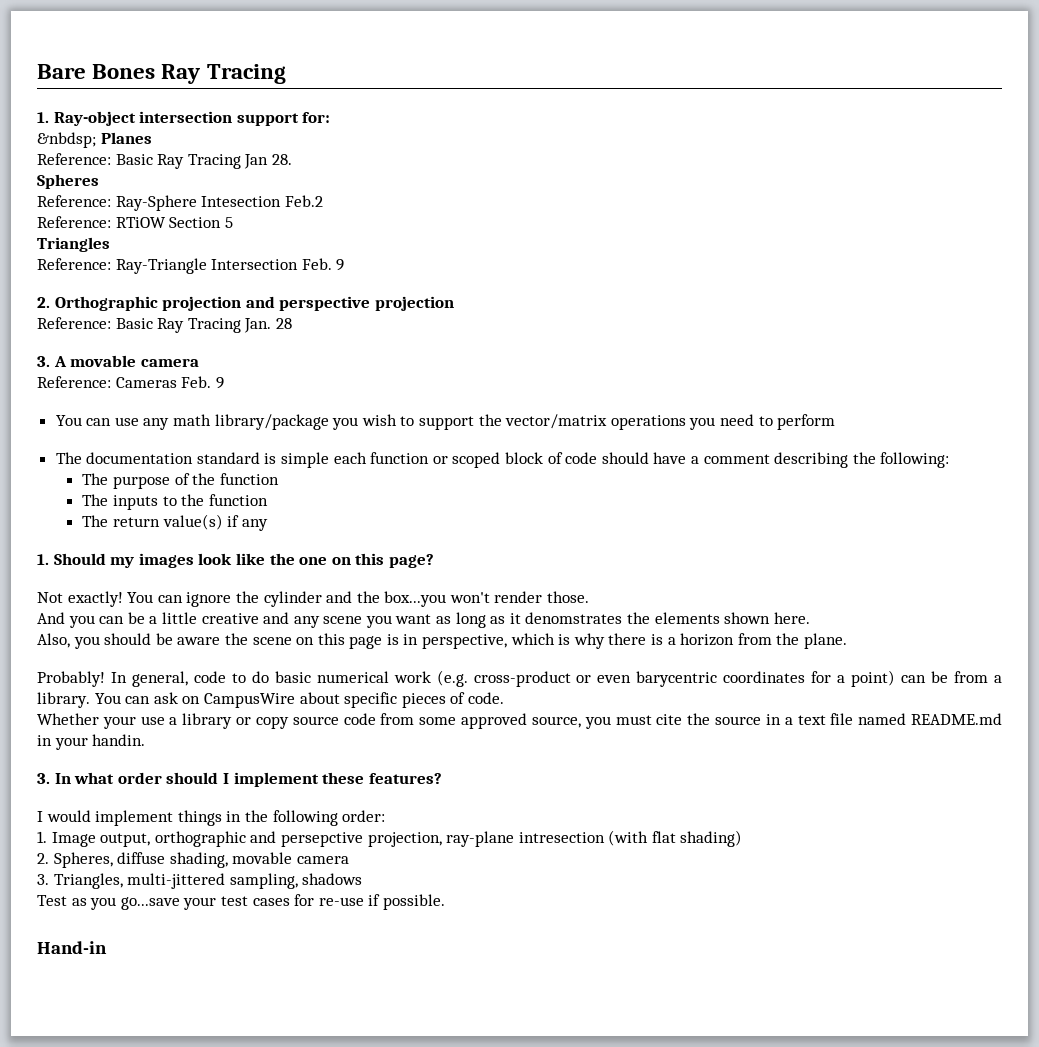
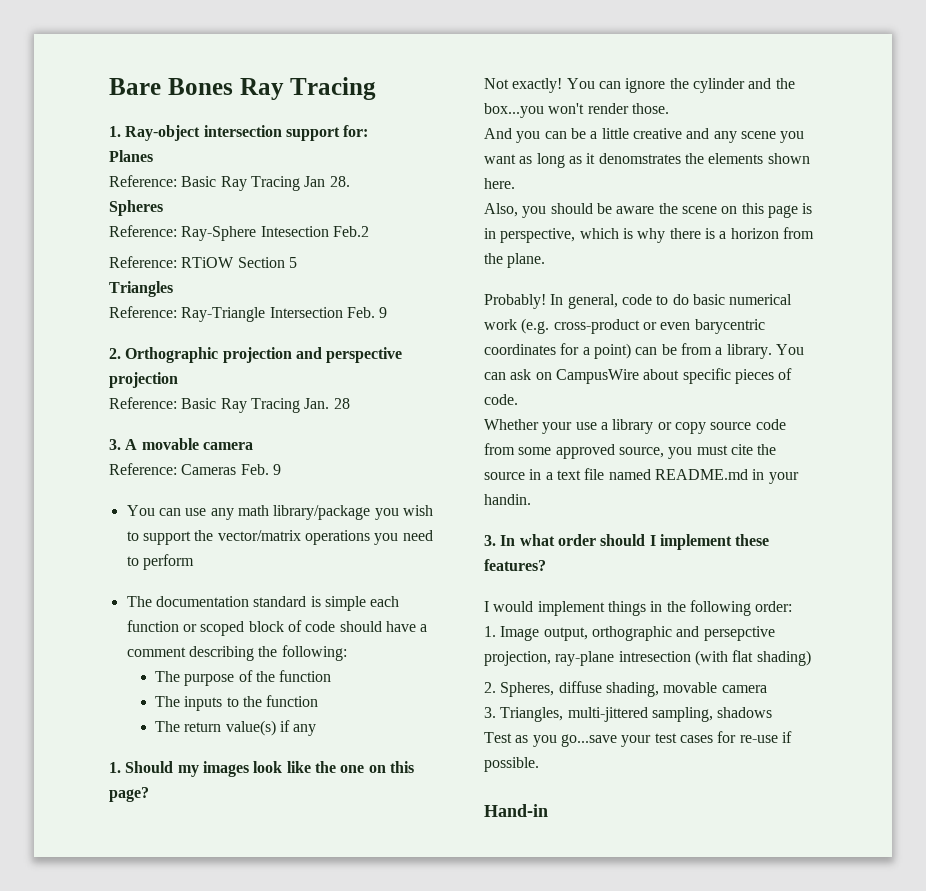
- &nbdsp; Planes
+ Planes

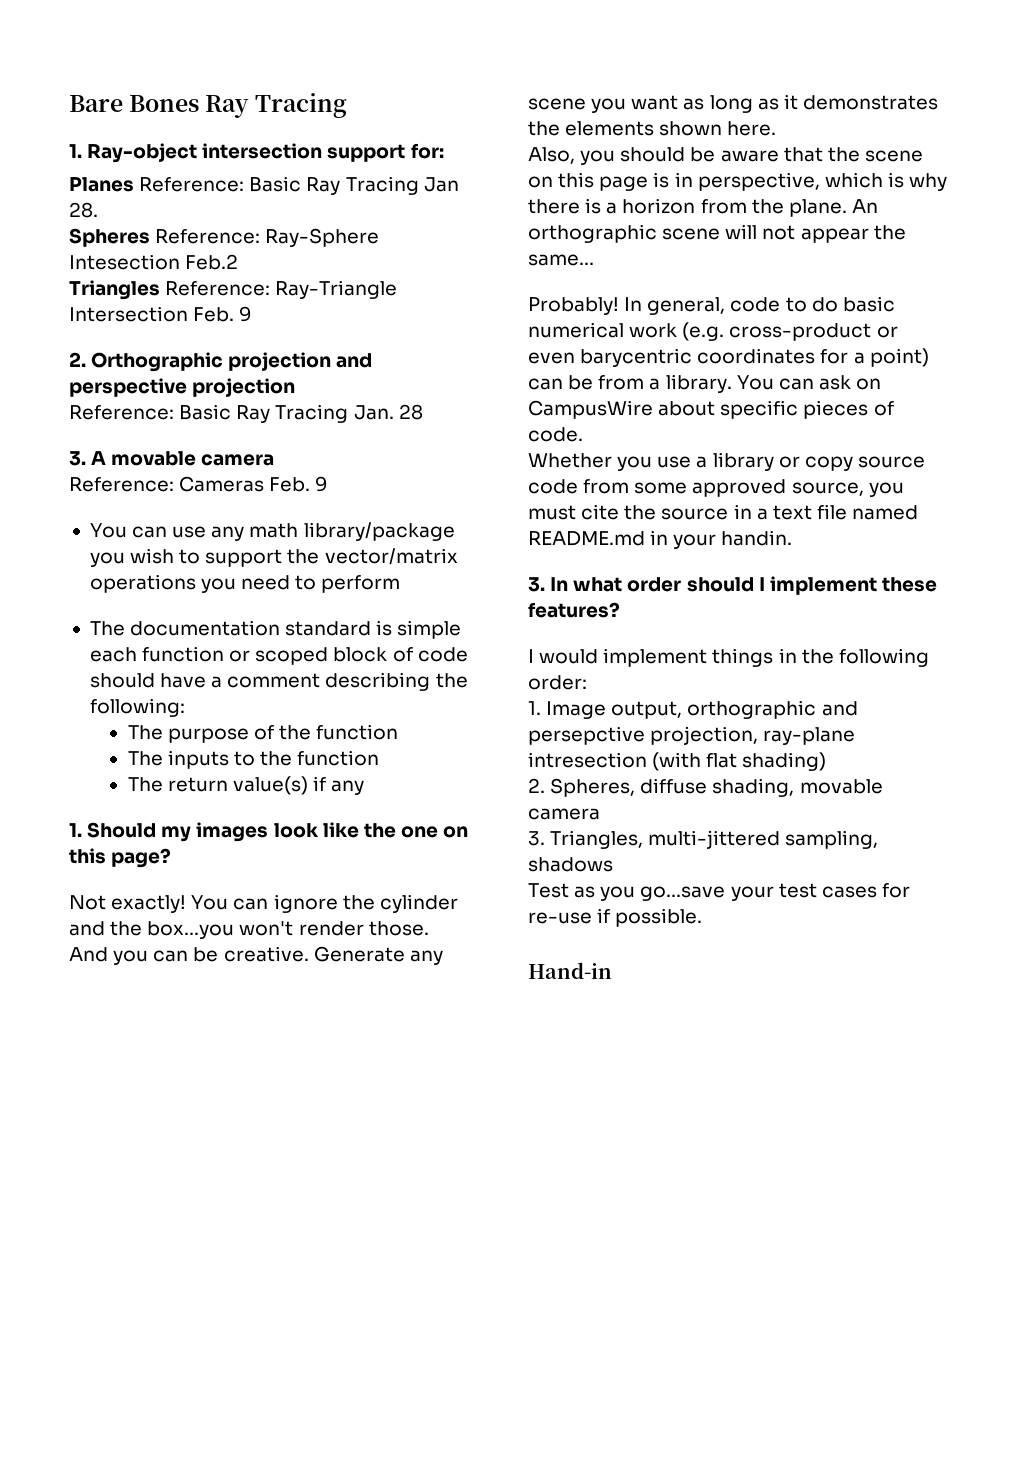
- Planes
- Reference: Basic Ray Tracing Jan 28.
+ Planes Reference: Basic Ray Tracing Jan 28.
- Spheres
- Reference: Ray-Sphere Intesection Feb.2
+ Spheres Reference: Ray-Sphere Intesection Feb.2
- Reference: RTiOW Section 5
- Triangles
- Reference: Ray-Triangle Intersection Feb. 9
+ Triangles Reference: Ray-Triangle Intersection Feb. 9
- And you can be a little creative and any scene you want as long as it denomstrates the elements shown here.
+ And you can be creative. Generate any scene you want as long as it demonstrates the elements shown here.
- Also, you should be aware the scene on this page is in perspective, which is why there is a horizon from the plane.
+ Also, you should be aware that the scene on this page is in perspective, which is why there is a horizon from the plane. An orthographic scene will not appear the same...
- Whether your use a library or copy source code from some approved source, you must cite the source in a text file named README.md in your handin.
+ Whether you use a library or copy source code from some approved source, you must cite the source in a text file named README.md in your handin.

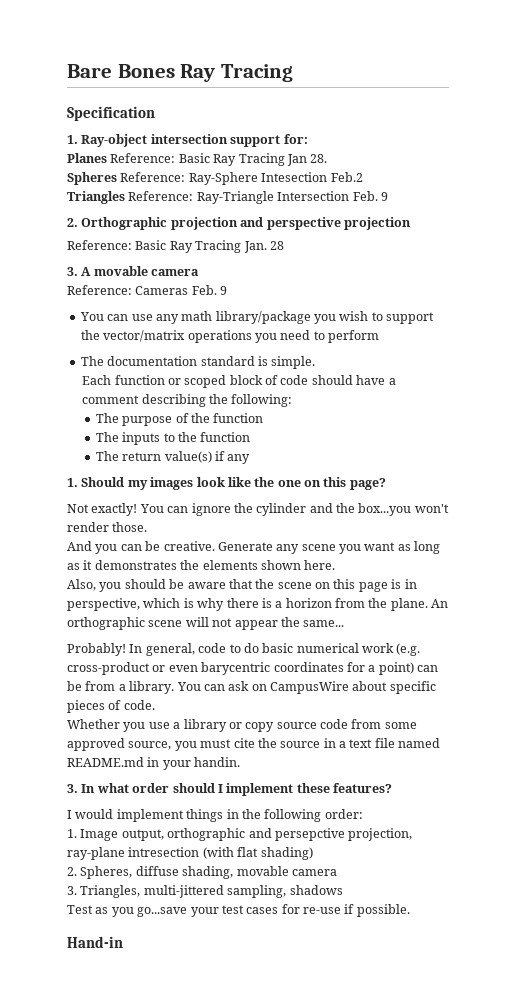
+ Specification
- The documentation standard is simple each function or scoped block of code should have a comment describing the following:
+ The documentation standard is simple.
+ Each function or scoped block of code should have a comment describing the following:

